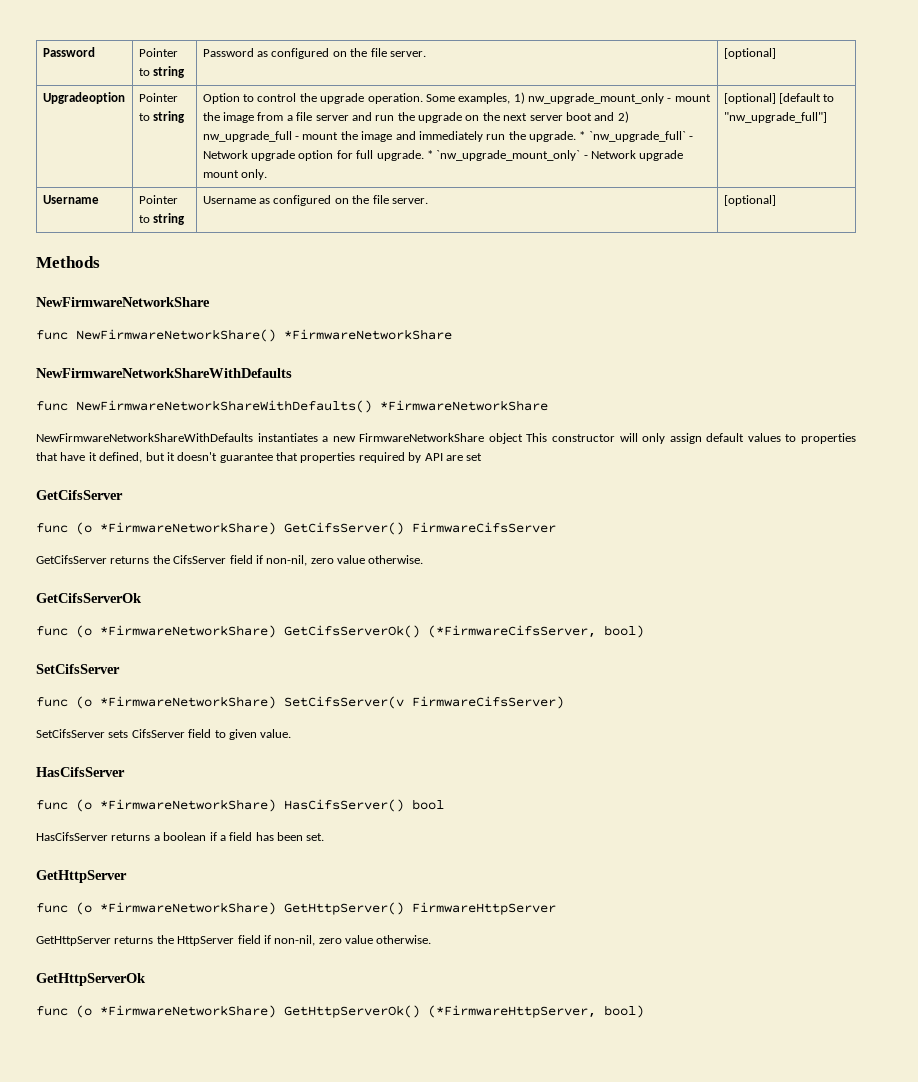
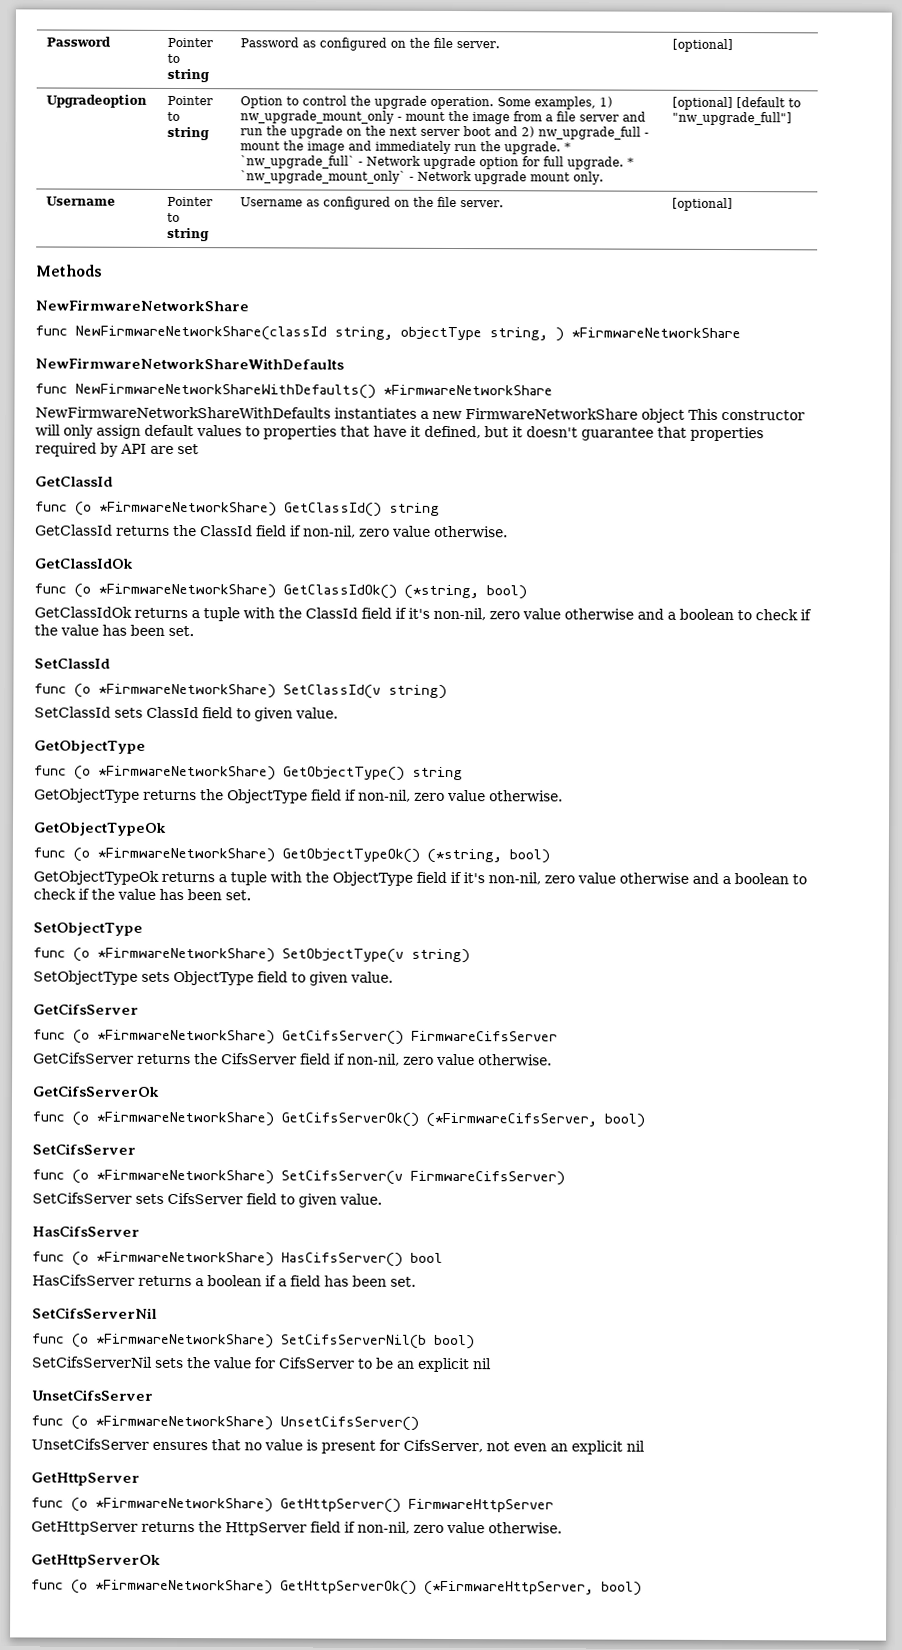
- func NewFirmwareNetworkShare() *FirmwareNetworkShare
+ func NewFirmwareNetworkShare(classId string, objectType string, ) *FirmwareNetworkShare
  NewFirmwareNetworkShareWithDefaults instantiates a new FirmwareNetworkShare object This constructor will only assign default values to properties that have it defined, but it doesn't guarantee that properties required by API are set
+ GetClassId
+ func (o *FirmwareNetworkShare) GetClassId() string
+ GetClassId returns the ClassId field if non-nil, zero value otherwise.
+ GetClassIdOk
+ func (o *FirmwareNetworkShare) GetClassIdOk() (*string, bool)
+ GetClassIdOk returns a tuple with the ClassId field if it's non-nil, zero value otherwise and a boolean to check if the value has been set.
+ SetClassId
+ func (o *FirmwareNetworkShare) SetClassId(v string)
+ SetClassId sets ClassId field to given value.
+ GetObjectType
+ func (o *FirmwareNetworkShare) GetObjectType() string
+ GetObjectType returns the ObjectType field if non-nil, zero value otherwise.
+ GetObjectTypeOk
+ func (o *FirmwareNetworkShare) GetObjectTypeOk() (*string, bool)
+ GetObjectTypeOk returns a tuple with the ObjectType field if it's non-nil, zero value otherwise and a boolean to check if the value has been set.
+ SetObjectType
+ func (o *FirmwareNetworkShare) SetObjectType(v string)
+ SetObjectType sets ObjectType field to given value.
  HasCifsServer returns a boolean if a field has been set.
+ SetCifsServerNil
+ func (o *FirmwareNetworkShare) SetCifsServerNil(b bool)
+ SetCifsServerNil sets the value for CifsServer to be an explicit nil
+ UnsetCifsServer
+ func (o *FirmwareNetworkShare) UnsetCifsServer()
+ UnsetCifsServer ensures that no value is present for CifsServer, not even an explicit nil

